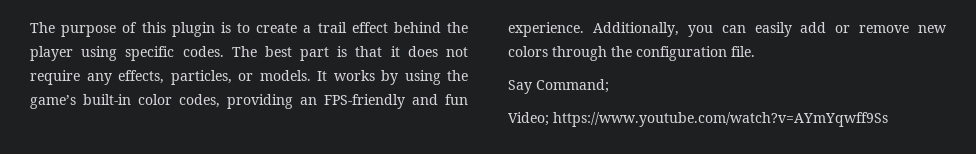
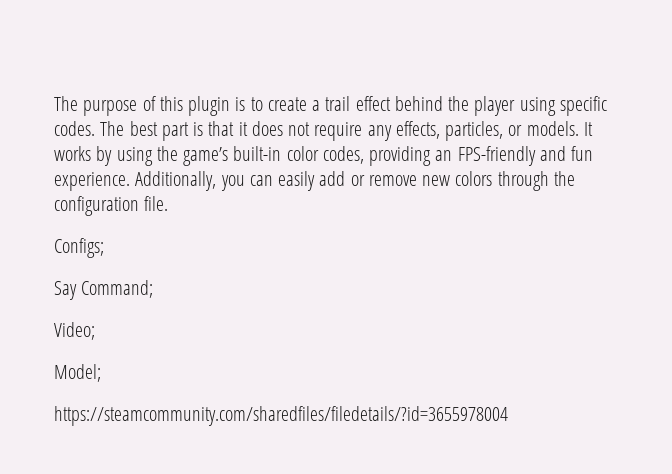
+ Configs;
- Video; https://www.youtube.com/watch?v=AYmYqwff9Ss
+ Video;
+ Model;
+ https://steamcommunity.com/sharedfiles/filedetails/?id=3655978004

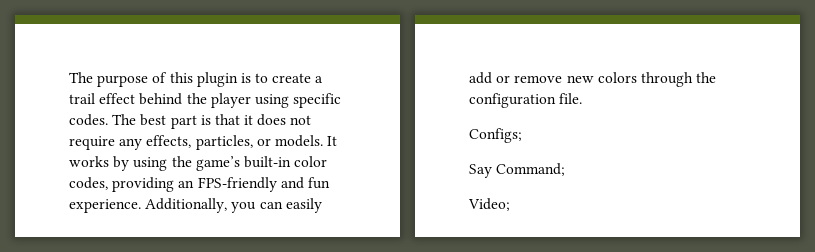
- Model;
- https://steamcommunity.com/sharedfiles/filedetails/?id=3655978004

